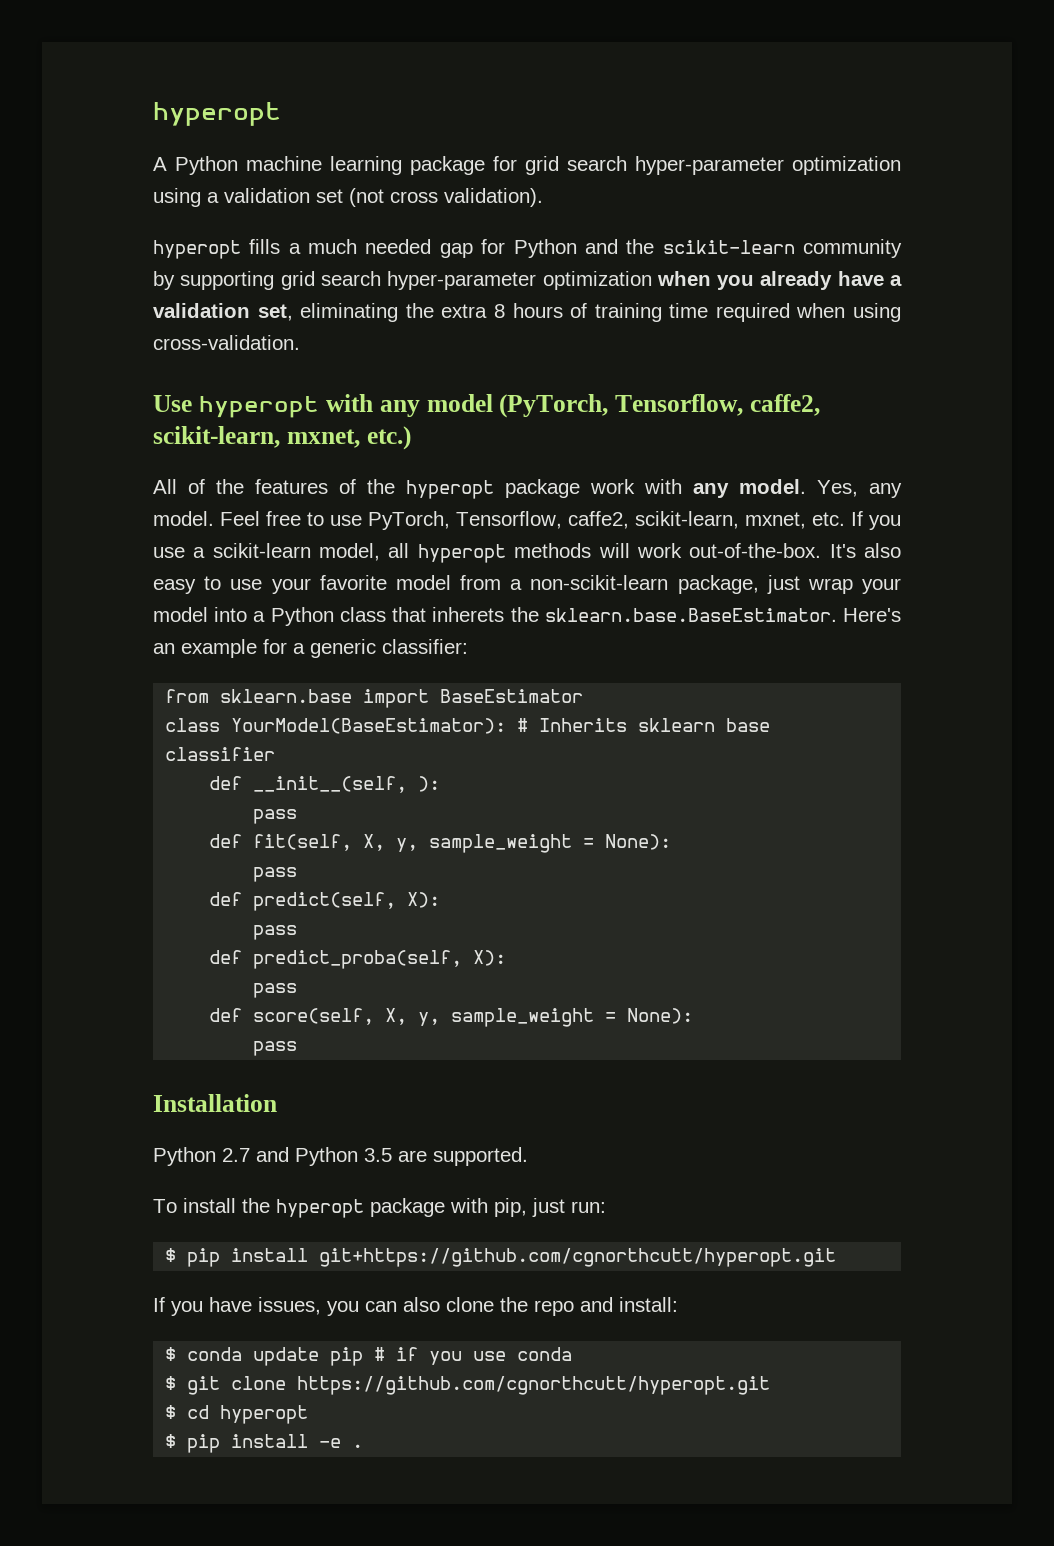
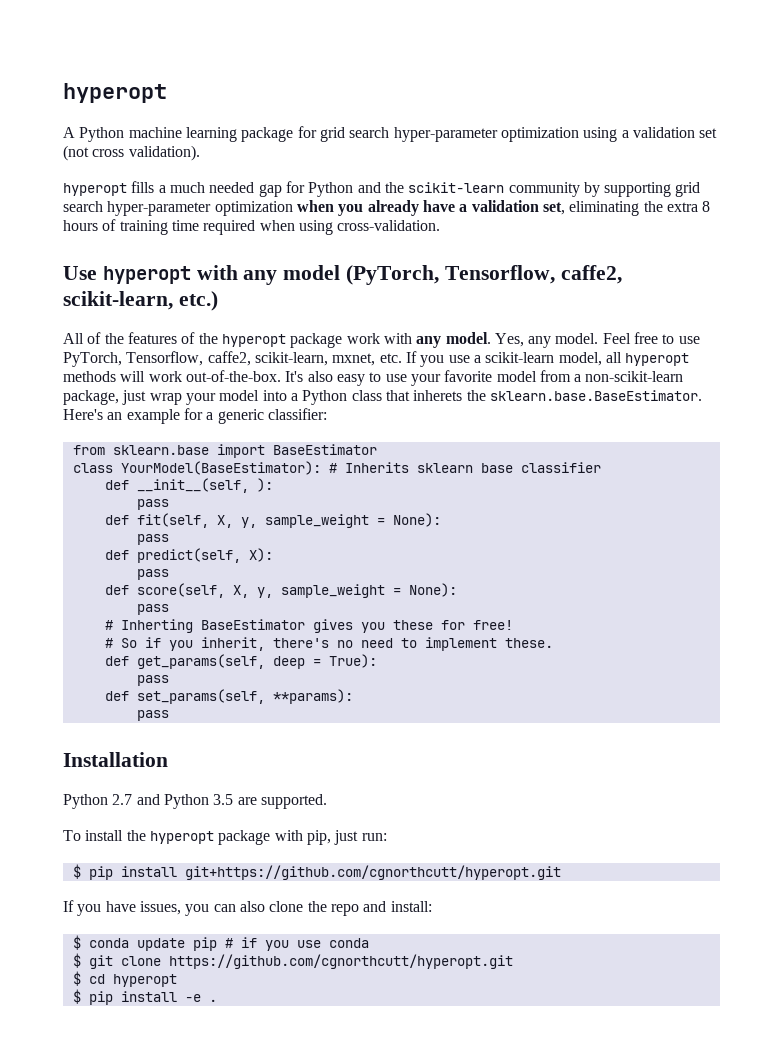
- Use hyperopt with any model (PyTorch, Tensorflow, caffe2, scikit-learn, mxnet, etc.)
+ Use hyperopt with any model (PyTorch, Tensorflow, caffe2, scikit-learn, etc.)
- def predict_proba(self, X):
- pass
+ # Inherting BaseEstimator gives you these for free!
+ # So if you inherit, there's no need to implement these.
+ def get_params(self, deep = True):
+ pass
+ def set_params(self, **params):
+ pass

